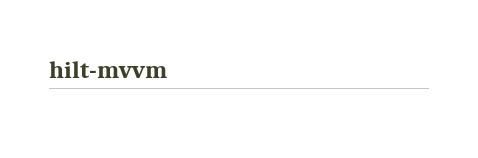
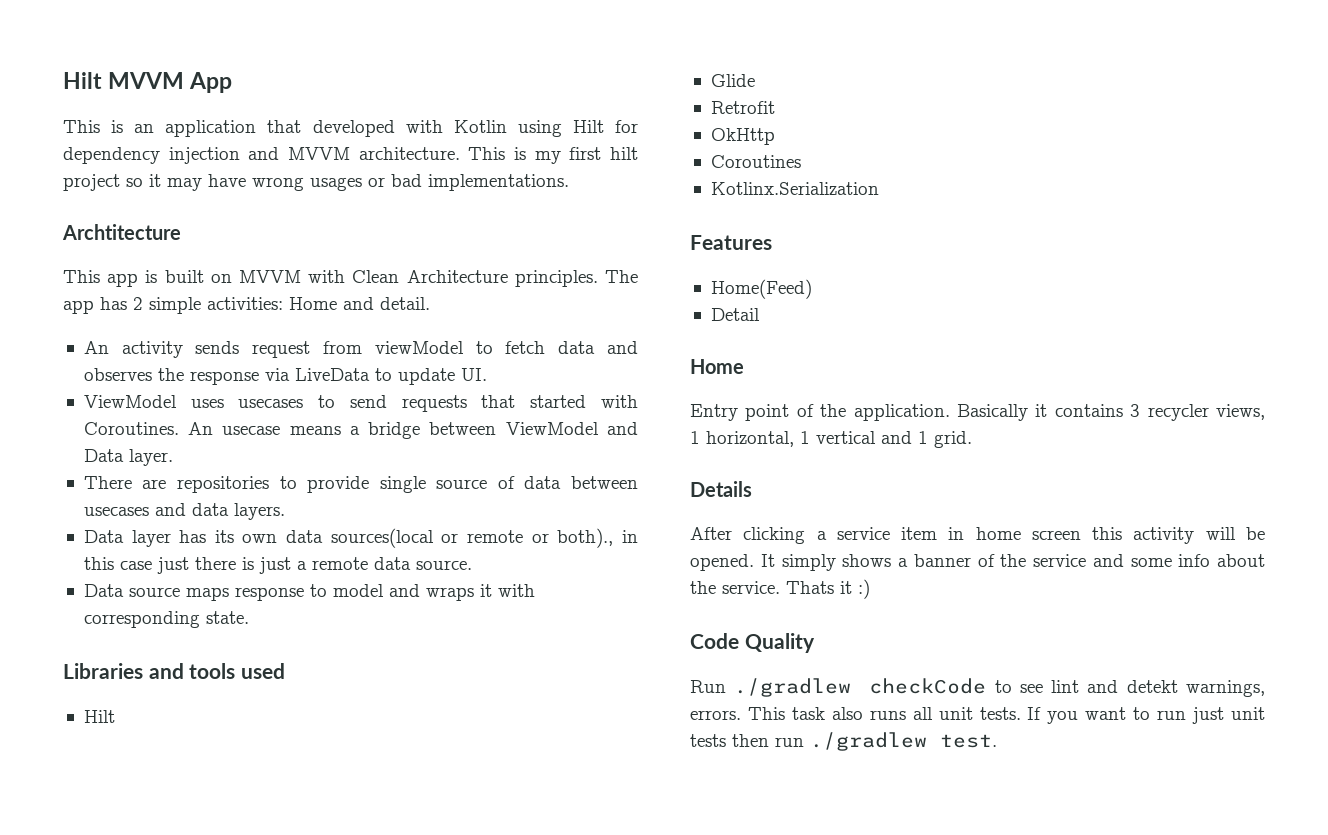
- hilt-mvvm
+ Hilt MVVM App
+ This is an application that developed with Kotlin using Hilt for dependency injection and MVVM architecture. This is my first hilt project so it may have wrong usages or bad implementations.
+ Archtitecture
+ This app is built on MVVM with Clean Architecture principles. The app has 2 simple activities: Home and detail.
+ An activity sends request from viewModel to fetch data and observes the response via LiveData to update UI.
+ ViewModel uses usecases to send requests that started with Coroutines. An usecase means a bridge between ViewModel and Data layer.
+ There are repositories to provide single source of data between usecases and data layers.
+ Data layer has its own data sources(local or remote or both)., in this case just there is just a remote data source.
+ Data source maps response to model and wraps it with corresponding state.
+ Libraries and tools used
+ Hilt
+ Glide
+ Retrofit
+ OkHttp
+ Coroutines
+ Kotlinx.Serialization
+ Features
+ Home(Feed)
+ Detail
+ Home
+ Entry point of the application. Basically it contains 3 recycler views, 1 horizontal, 1 vertical and 1 grid.
+ Details
+ After clicking a service item in home screen this activity will be opened. It simply shows a banner of the service and some info about the service. Thats it :)
+ Code Quality
+ Run ./gradlew checkCode to see lint and detekt warnings, errors. This task also runs all unit tests. If you want to run just unit tests then run ./gradlew test.

